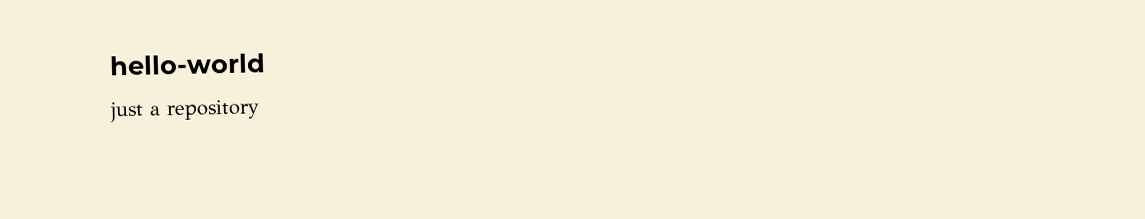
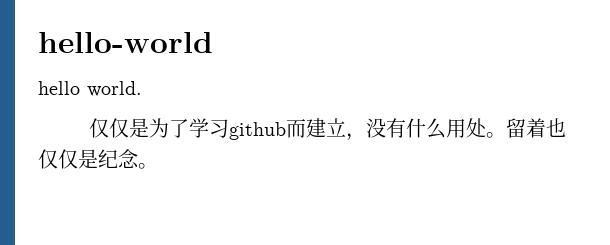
- just a repository
+ hello world.
+ 仅仅是为了学习github而建立，没有什么用处。留着也仅仅是纪念。

